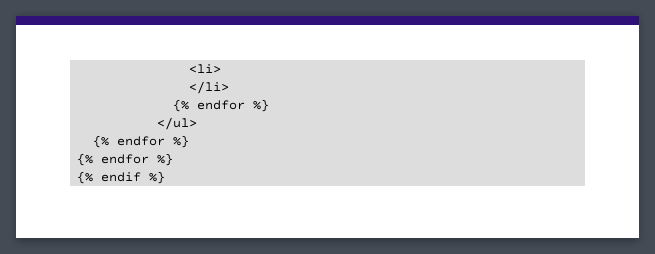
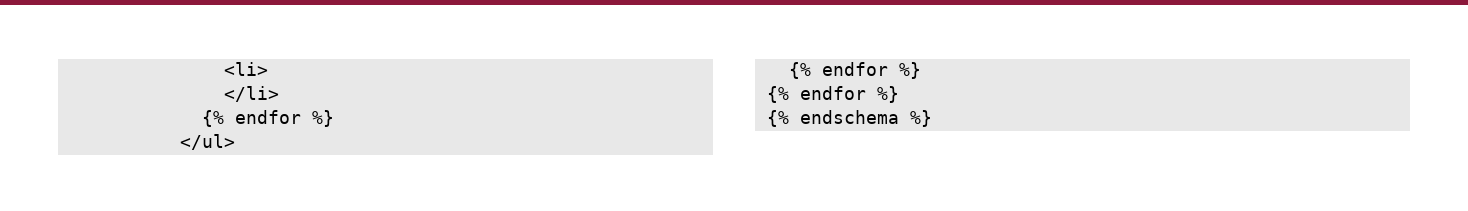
- {% endif %}
+ {% endschema %}

